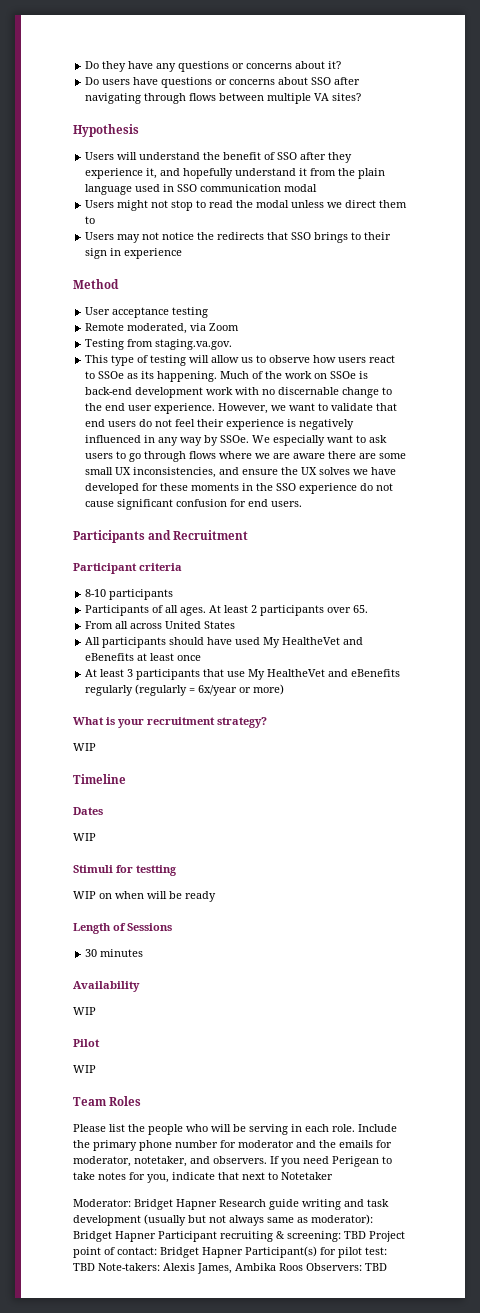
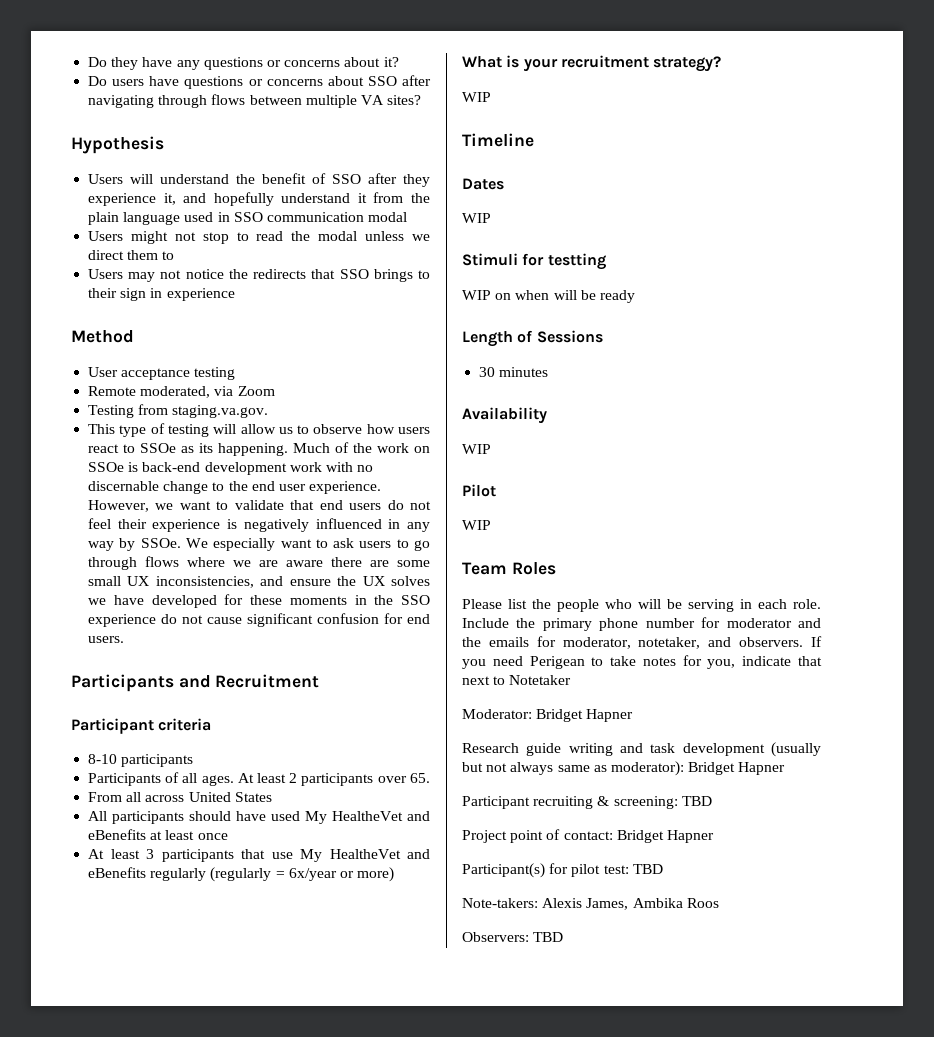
- Moderator: Bridget Hapner Research guide writing and task development (usually but not always same as moderator): Bridget Hapner Participant recruiting & screening: TBD Project point of contact: Bridget Hapner Participant(s) for pilot test: TBD Note-takers: Alexis James, Ambika Roos Observers: TBD
+ Moderator: Bridget Hapner
+ Research guide writing and task development (usually but not always same as moderator): Bridget Hapner
+ Participant recruiting & screening: TBD
+ Project point of contact: Bridget Hapner
+ Participant(s) for pilot test: TBD
+ Note-takers: Alexis James, Ambika Roos
+ Observers: TBD

